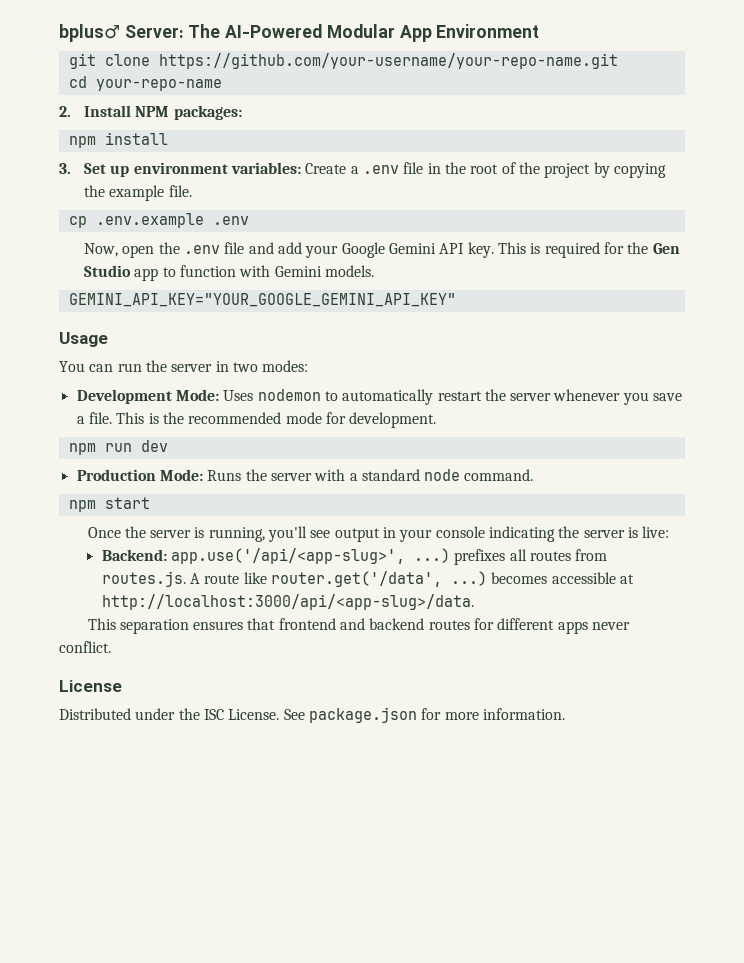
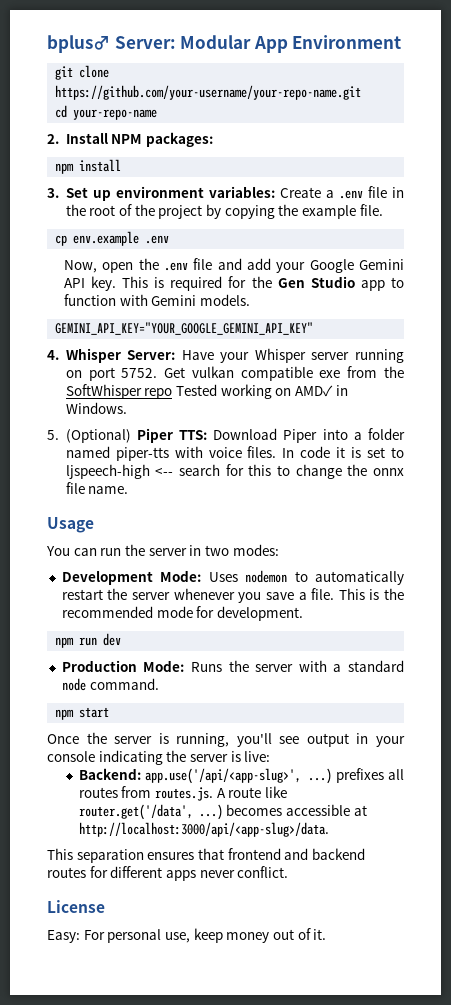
- bplus♂ Server: The AI-Powered Modular App Environment
+ bplus♂ Server: Modular App Environment
- cp .env.example .env
+ cp env.example .env
+ 4. Whisper Server: Have your Whisper server running on port 5752. Get vulkan compatible exe from the SoftWhisper repo Tested working on AMD✓ in Windows.
+ 5. (Optional) Piper TTS: Download Piper into a folder named piper-tts with voice files. In code it is set to ljspeech-high <-- search for this to change the onnx file name.
- Distributed under the ISC License. See package.json for more information.
+ Easy: For personal use, keep money out of it.

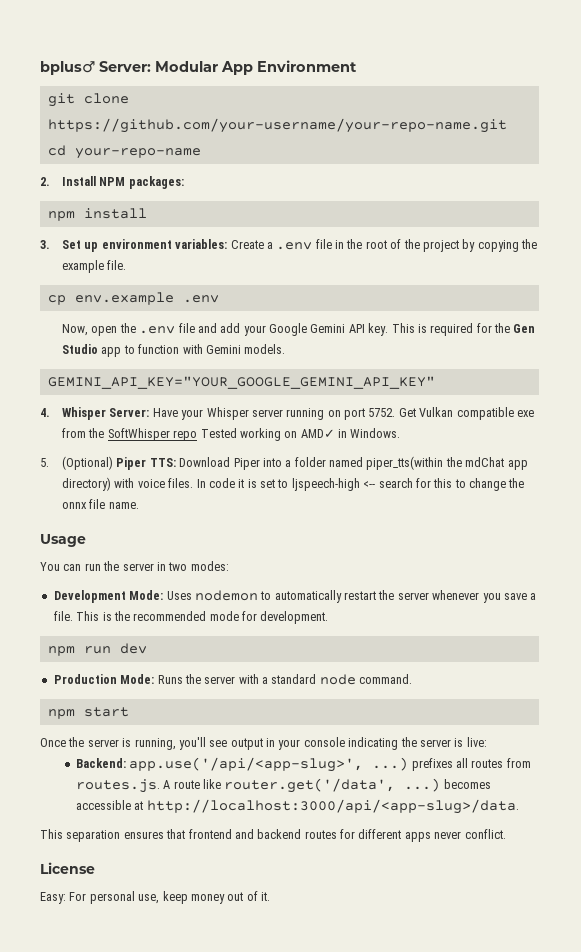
- Get vulkan compatible exe from the SoftWhisper repo Tested working on AMD✓ in Windows.
+ Get Vulkan compatible exe from the SoftWhisper repo Tested working on AMD✓ in Windows.
- 5. (Optional) Piper TTS: Download Piper into a folder named piper-tts with voice files.
+ 5. (Optional) Piper TTS: Download Piper into a folder named piper_tts(within the mdChat app directory) with voice files.

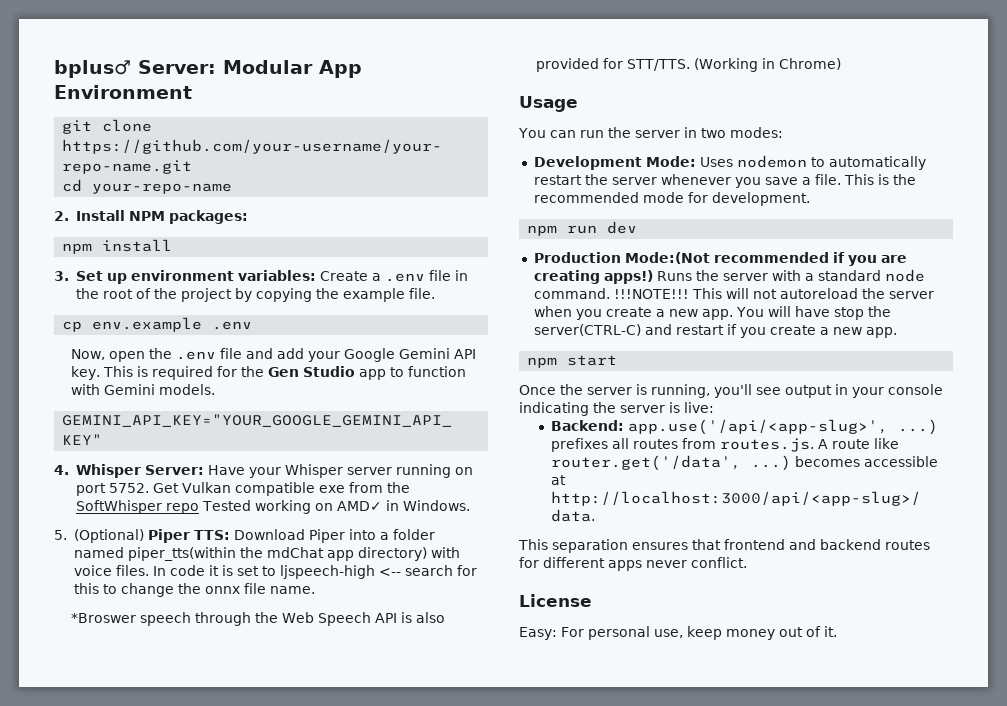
+ *Broswer speech through the Web Speech API is also provided for STT/TTS. (Working in Chrome)
- Production Mode: Runs the server with a standard node command.
+ Production Mode:(Not recommended if you are creating apps!) Runs the server with a standard node command. !!!NOTE!!! This will not autoreload the server when you create a new app. You will have stop the server(CTRL-C) and restart if you create a new app.

